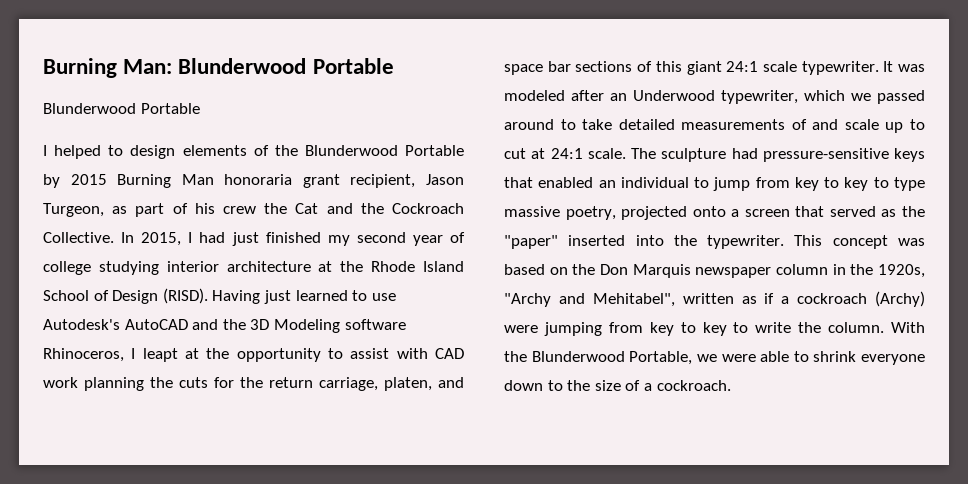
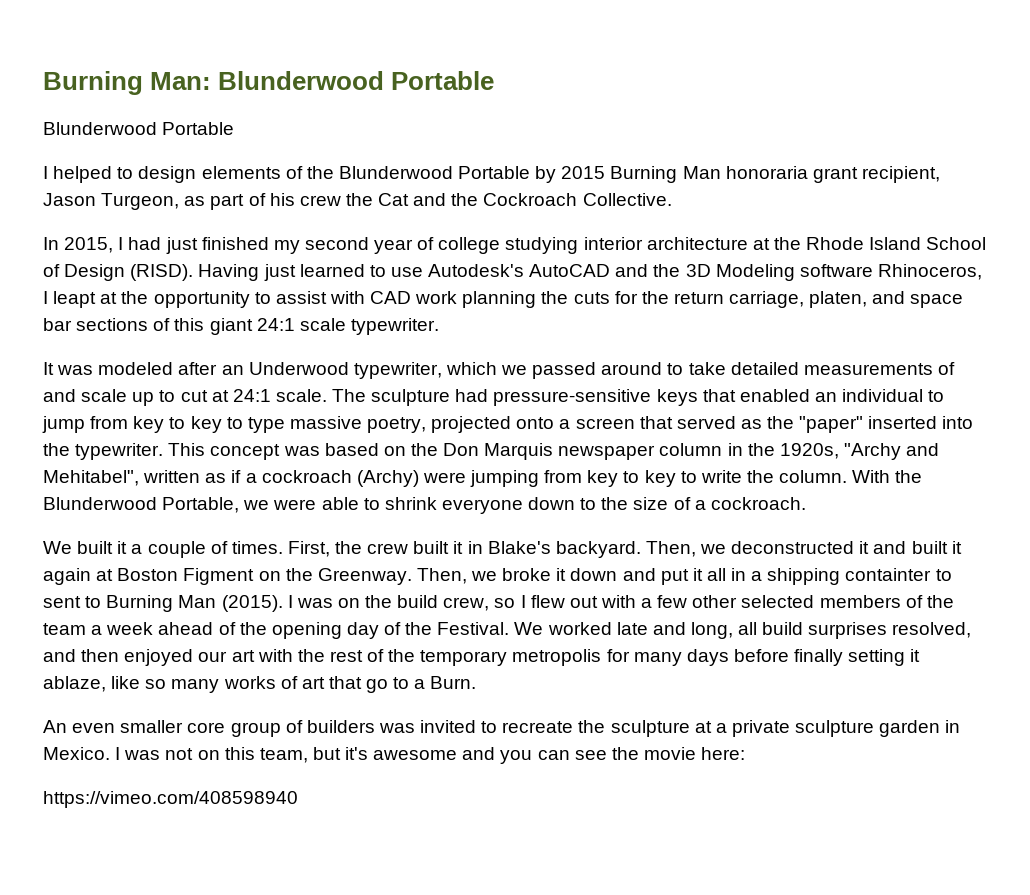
- I helped to design elements of the Blunderwood Portable by 2015 Burning Man honoraria grant recipient, Jason Turgeon, as part of his crew the Cat and the Cockroach Collective. In 2015, I had just finished my second year of college studying interior architecture at the Rhode Island School of Design (RISD).
+ I helped to design elements of the Blunderwood Portable by 2015 Burning Man honoraria grant recipient, Jason Turgeon, as part of his crew the Cat and the Cockroach Collective.
+ In 2015, I had just finished my second year of college studying interior architecture at the Rhode Island School of Design (RISD).
- Having just learned to use Autodesk's AutoCAD and the 3D Modeling software Rhinoceros, I leapt at the opportunity to assist with CAD work planning the cuts for the return carriage, platen, and space bar sections of this giant 24:1 scale typewriter. It was modeled after an Underwood typewriter, which we passed around to take detailed measurements of and scale up to cut at 24:1 scale.
+ Having just learned to use Autodesk's AutoCAD and the 3D Modeling software Rhinoceros, I leapt at the opportunity to assist with CAD work planning the cuts for the return carriage, platen, and space bar sections of this giant 24:1 scale typewriter.
+ It was modeled after an Underwood typewriter, which we passed around to take detailed measurements of and scale up to cut at 24:1 scale.
+ We built it a couple of times. First, the crew built it in Blake's backyard. Then, we deconstructed it and built it again at Boston Figment on the Greenway. Then, we broke it down and put it all in a shipping containter to sent to Burning Man (2015). I was on the build crew, so I flew out with a few other selected members of the team a week ahead of the opening day of the Festival. We worked late and long, all build surprises resolved, and then enjoyed our art with the rest of the temporary metropolis for many days before finally setting it ablaze, like so many works of art that go to a Burn.
+ An even smaller core group of builders was invited to recreate the sculpture at a private sculpture garden in Mexico. I was not on this team, but it's awesome and you can see the movie here:
+ https://vimeo.com/408598940

